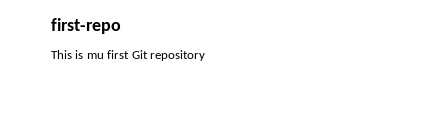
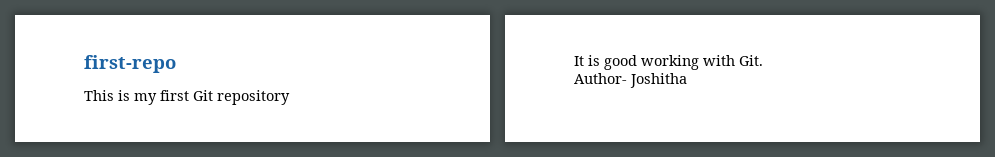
- This is mu first Git repository
+ This is my first Git repository
+ It is good working with Git.
+ Author- Joshitha

